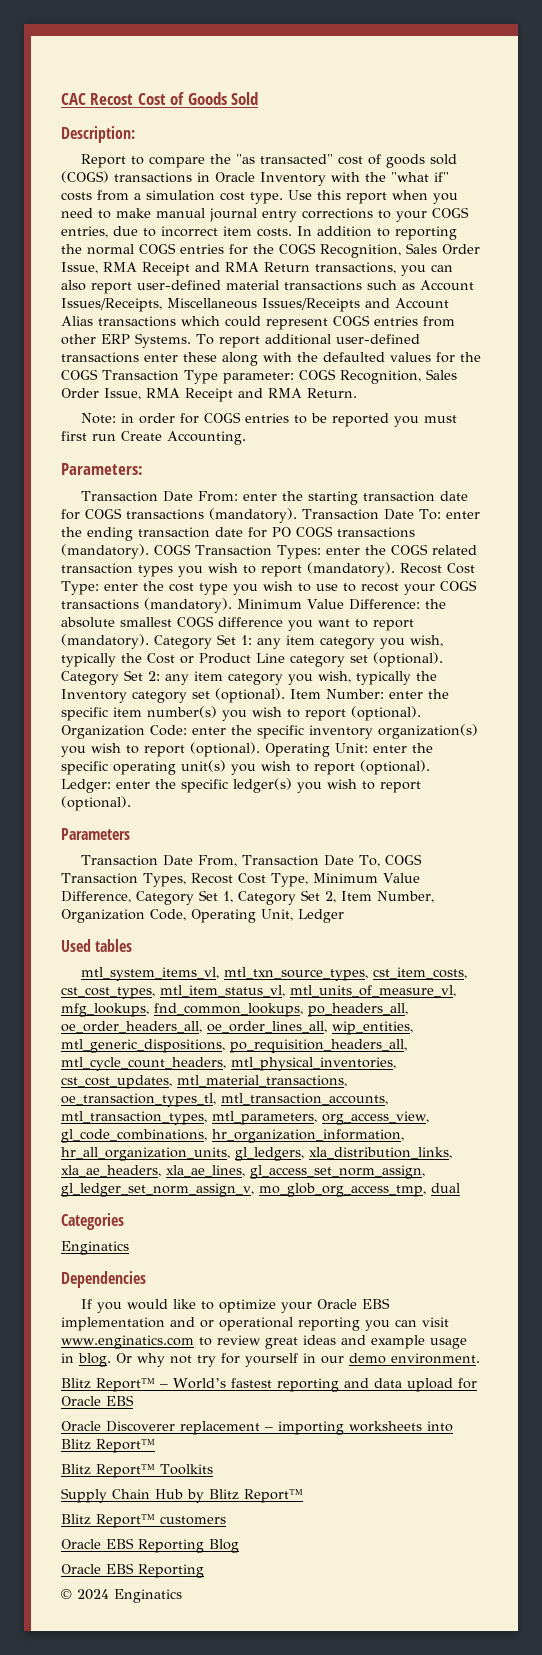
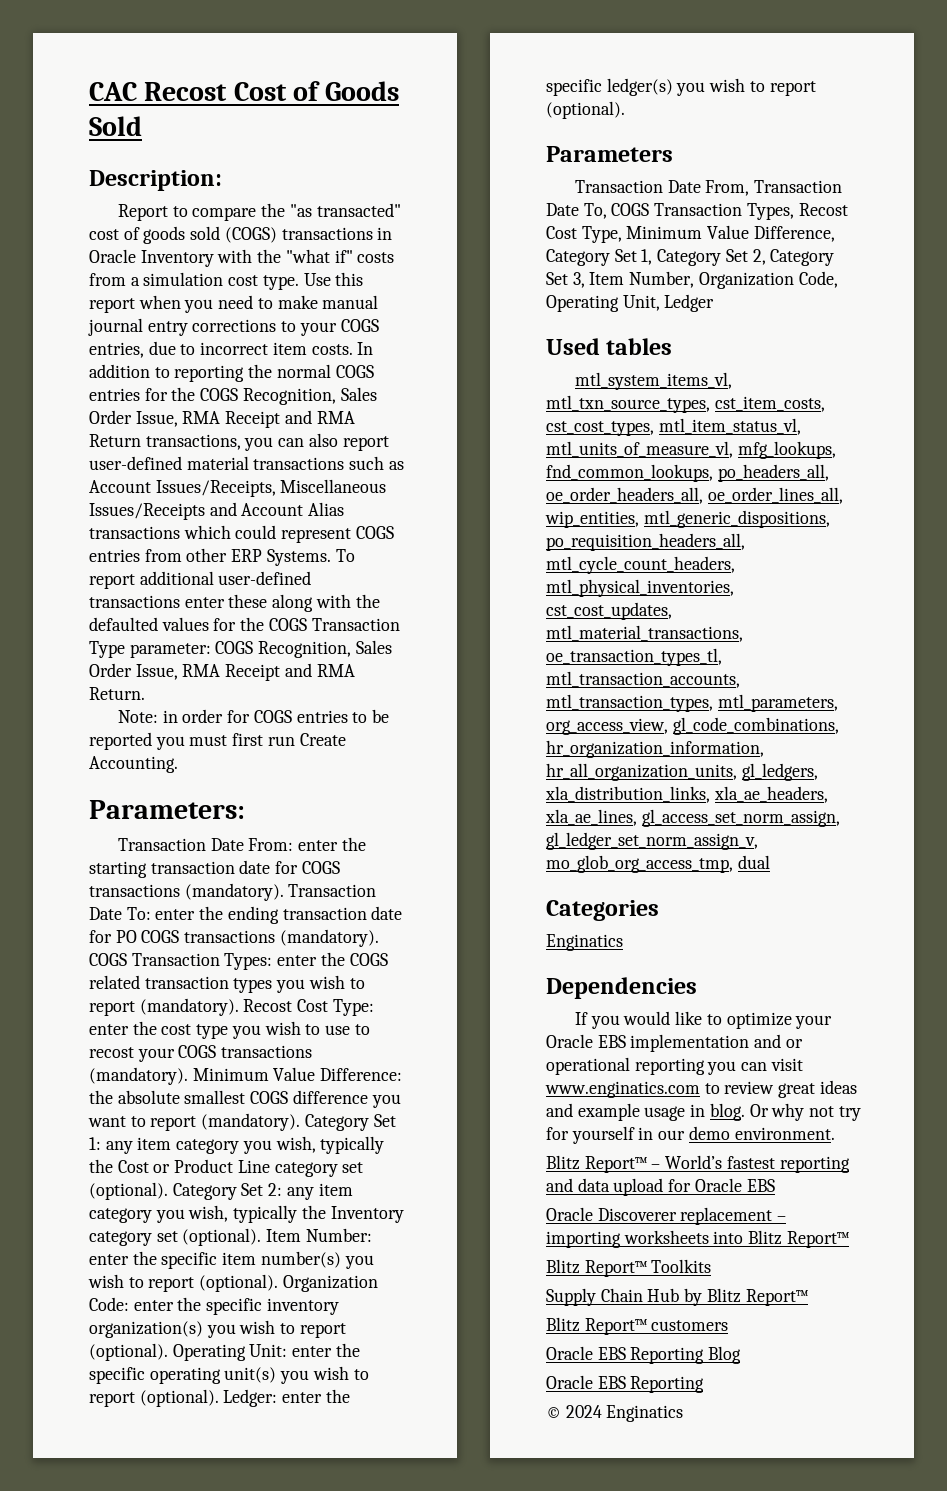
- Transaction Date From, Transaction Date To, COGS Transaction Types, Recost Cost Type, Minimum Value Difference, Category Set 1, Category Set 2, Item Number, Organization Code, Operating Unit, Ledger
+ Transaction Date From, Transaction Date To, COGS Transaction Types, Recost Cost Type, Minimum Value Difference, Category Set 1, Category Set 2, Category Set 3, Item Number, Organization Code, Operating Unit, Ledger

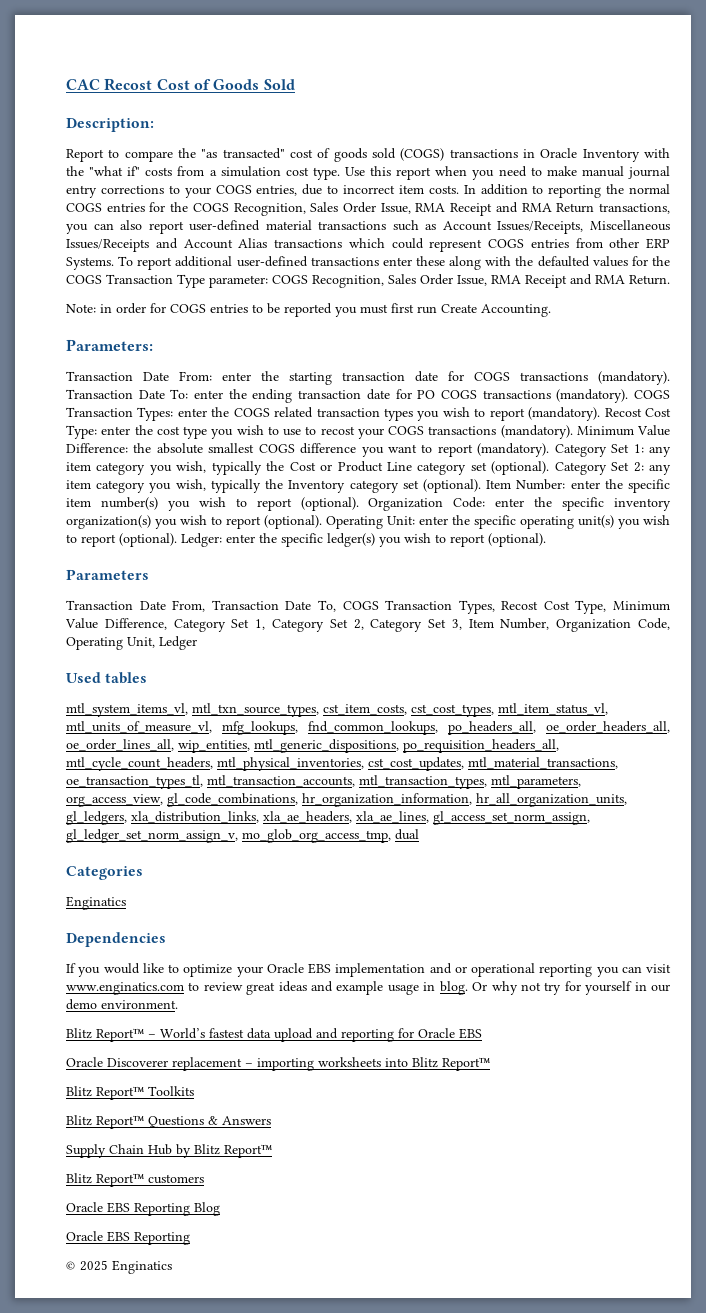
- Blitz Report™ – World’s fastest reporting and data upload for Oracle EBS
+ Blitz Report™ – World’s fastest data upload and reporting for Oracle EBS
+ Blitz Report™ Questions & Answers
- © 2024 Enginatics
+ © 2025 Enginatics

